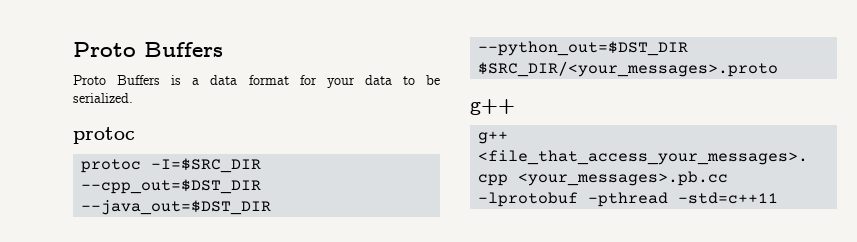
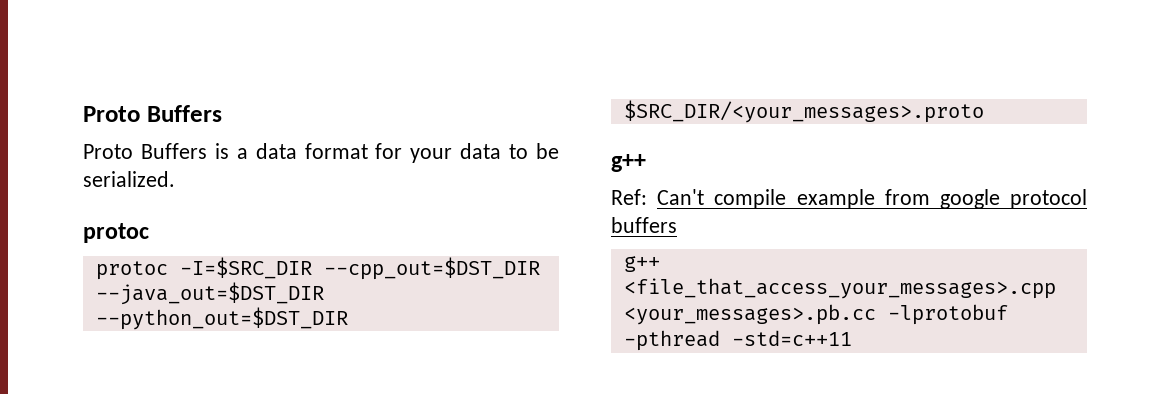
+ Ref: Can't compile example from google protocol buffers

